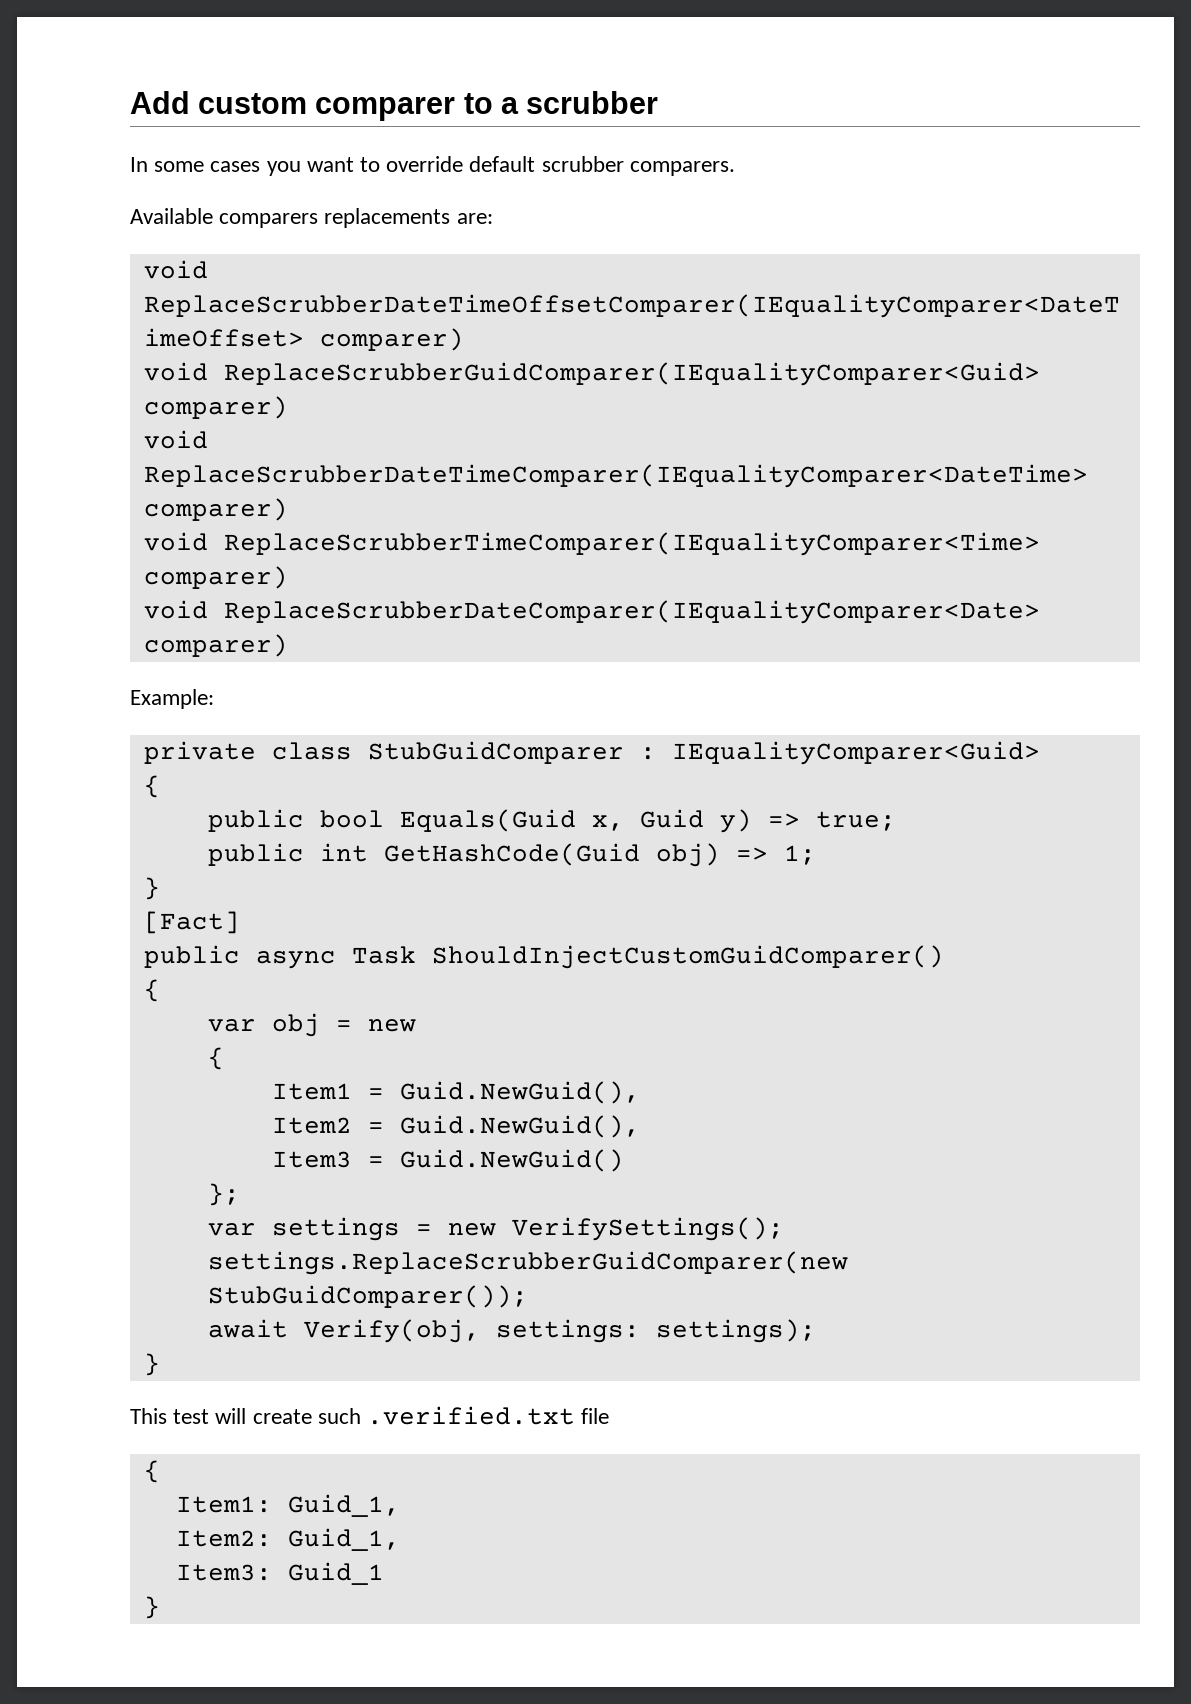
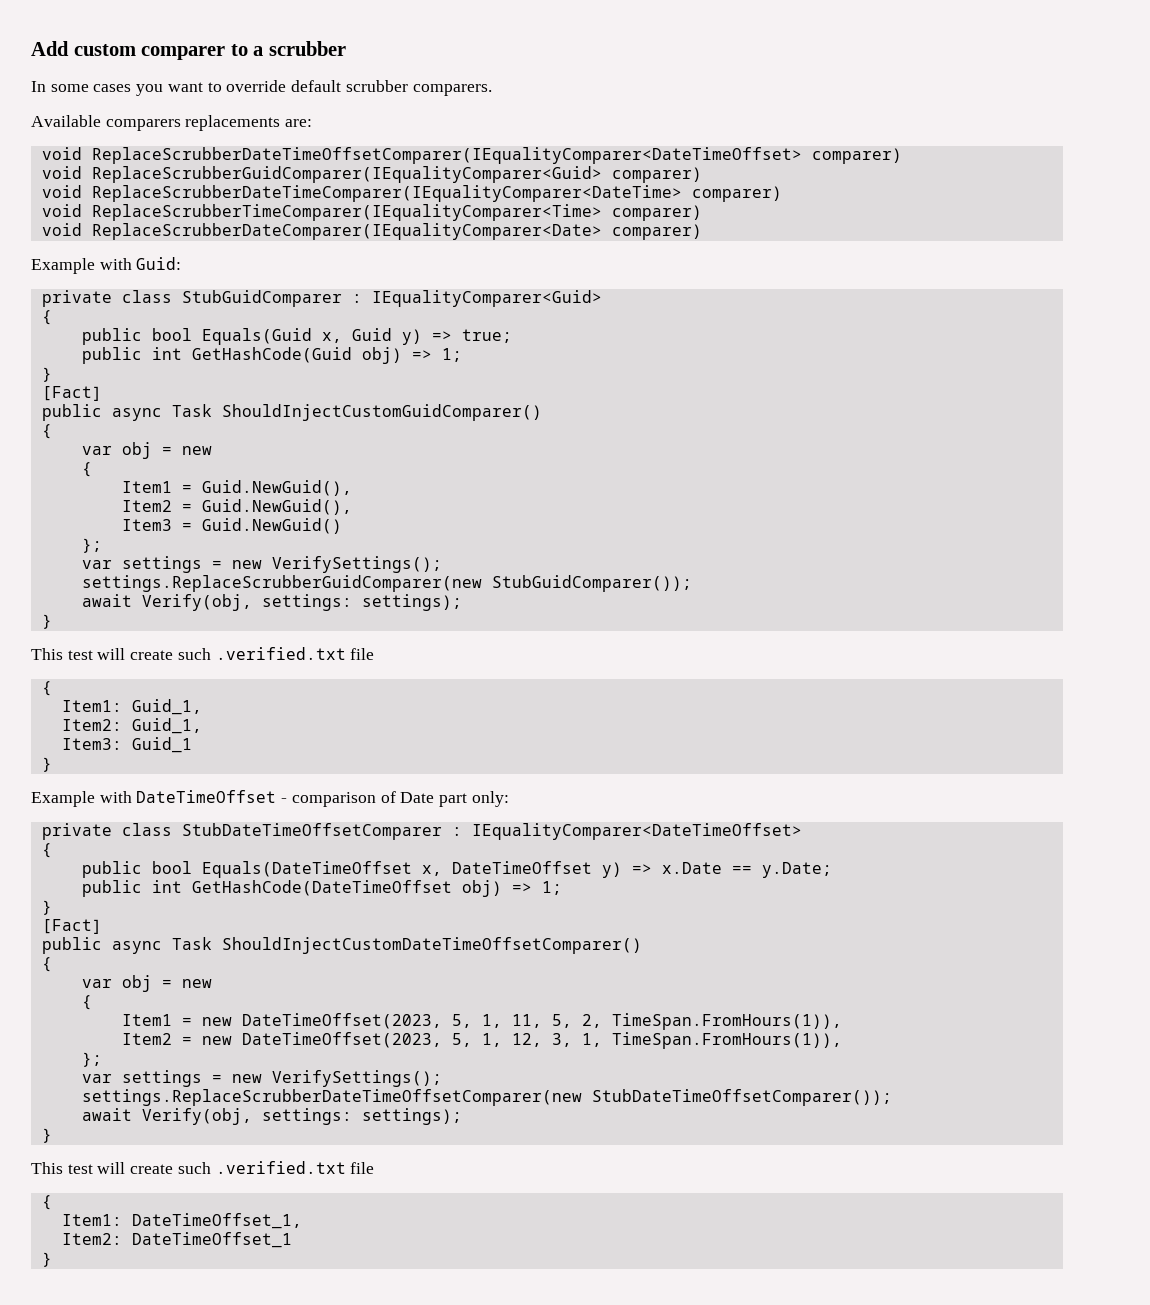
- Example:
+ Example with Guid:
+ Example with DateTimeOffset - comparison of Date part only:
+ private class StubDateTimeOffsetComparer : IEqualityComparer<DateTimeOffset>
+ {
+ public bool Equals(DateTimeOffset x, DateTimeOffset y) => x.Date == y.Date;
+ public int GetHashCode(DateTimeOffset obj) => 1;
+ }
+ [Fact]
+ public async Task ShouldInjectCustomDateTimeOffsetComparer()
+ {
+ var obj = new
+ {
+ Item1 = new DateTimeOffset(2023, 5, 1, 11, 5, 2, TimeSpan.FromHours(1)),
+ Item2 = new DateTimeOffset(2023, 5, 1, 12, 3, 1, TimeSpan.FromHours(1)),
+ };
+ var settings = new VerifySettings();
+ settings.ReplaceScrubberDateTimeOffsetComparer(new StubDateTimeOffsetComparer());
+ await Verify(obj, settings: settings);
+ }
+ This test will create such .verified.txt file
+ {
+ Item1: DateTimeOffset_1,
+ Item2: DateTimeOffset_1
+ }

